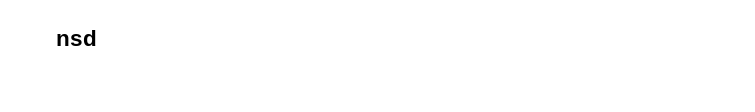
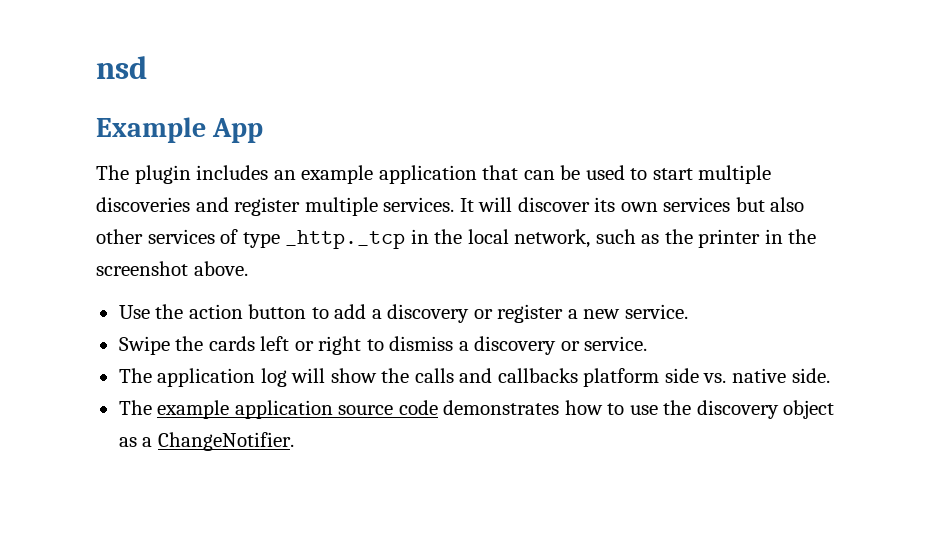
+ Example App
+ The plugin includes an example application that can be used to start multiple discoveries and register multiple services. It will discover its own services but also other services of type _http._tcp in the local network, such as the printer in the screenshot above.
+ Use the action button to add a discovery or register a new service.
+ Swipe the cards left or right to dismiss a discovery or service.
+ The application log will show the calls and callbacks platform side vs. native side.
+ The example application source code demonstrates how to use the discovery object as a ChangeNotifier.

